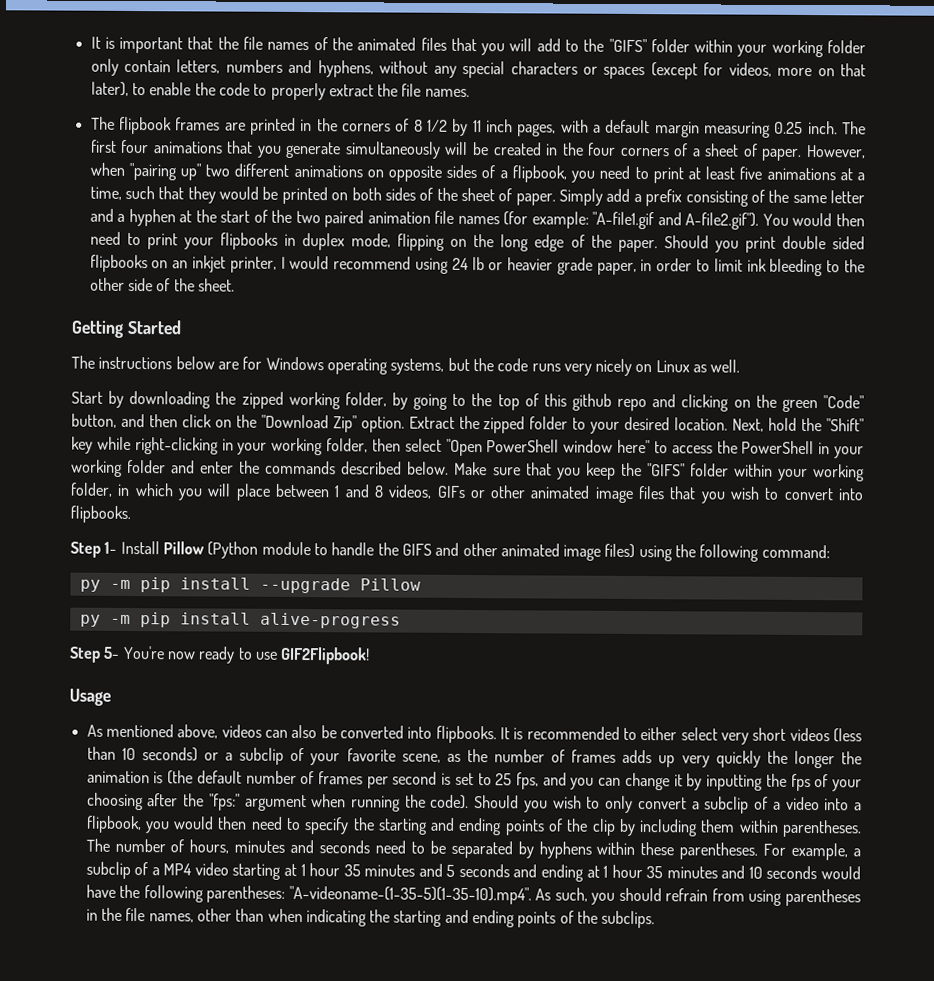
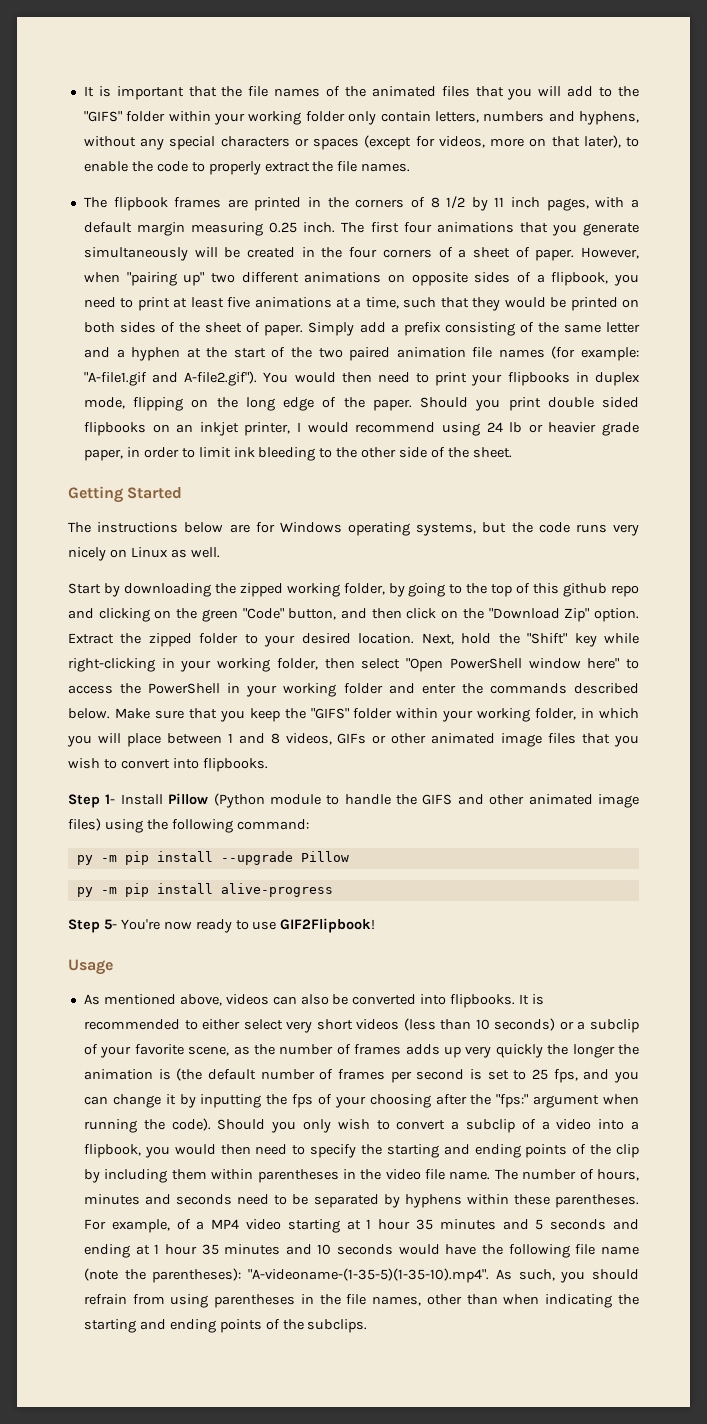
- Should you wish to only convert a subclip of a video into a flipbook, you would then need to specify the starting and ending points of the clip by including them within parentheses.
+ Should you only wish to convert a subclip of a video into a flipbook, you would then need to specify the starting and ending points of the clip by including them within parentheses in the video file name.
- For example, a subclip of a MP4 video starting at 1 hour 35 minutes and 5 seconds and ending at 1 hour 35 minutes and 10 seconds would have the following parentheses: "A-videoname-(1-35-5)(1-35-10).mp4". As such, you should refrain from using parentheses in the file names, other than when indicating the starting and ending points of the subclips.
+ For example, of a MP4 video starting at 1 hour 35 minutes and 5 seconds and ending at 1 hour 35 minutes and 10 seconds would have the following file name (note the parentheses): "A-videoname-(1-35-5)(1-35-10).mp4". As such, you should refrain from using parentheses in the file names, other than when indicating the starting and ending points of the subclips.

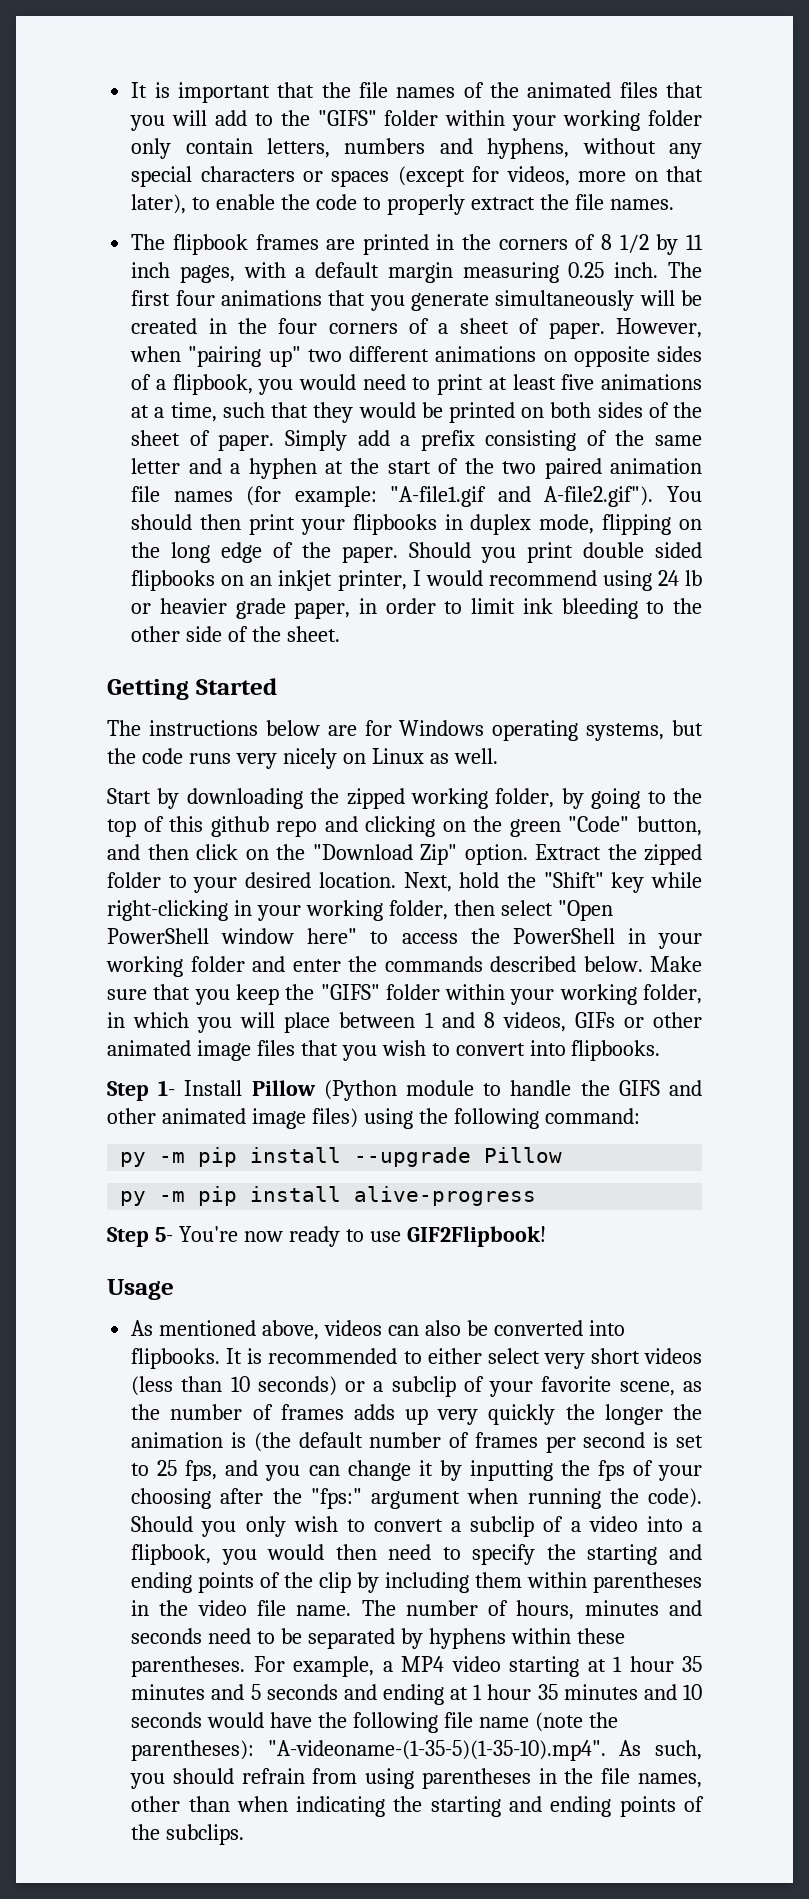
- However, when "pairing up" two different animations on opposite sides of a flipbook, you need to print at least five animations at a time, such that they would be printed on both sides of the sheet of paper.
+ However, when "pairing up" two different animations on opposite sides of a flipbook, you would need to print at least five animations at a time, such that they would be printed on both sides of the sheet of paper.
- Simply add a prefix consisting of the same letter and a hyphen at the start of the two paired animation file names (for example: "A-file1.gif and A-file2.gif"). You would then need to print your flipbooks in duplex mode, flipping on the long edge of the paper.
+ Simply add a prefix consisting of the same letter and a hyphen at the start of the two paired animation file names (for example: "A-file1.gif and A-file2.gif"). You should then print your flipbooks in duplex mode, flipping on the long edge of the paper.
- For example, of a MP4 video starting at 1 hour 35 minutes and 5 seconds and ending at 1 hour 35 minutes and 10 seconds would have the following file name (note the parentheses): "A-videoname-(1-35-5)(1-35-10).mp4". As such, you should refrain from using parentheses in the file names, other than when indicating the starting and ending points of the subclips.
+ For example, a MP4 video starting at 1 hour 35 minutes and 5 seconds and ending at 1 hour 35 minutes and 10 seconds would have the following file name (note the parentheses): "A-videoname-(1-35-5)(1-35-10).mp4". As such, you should refrain from using parentheses in the file names, other than when indicating the starting and ending points of the subclips.

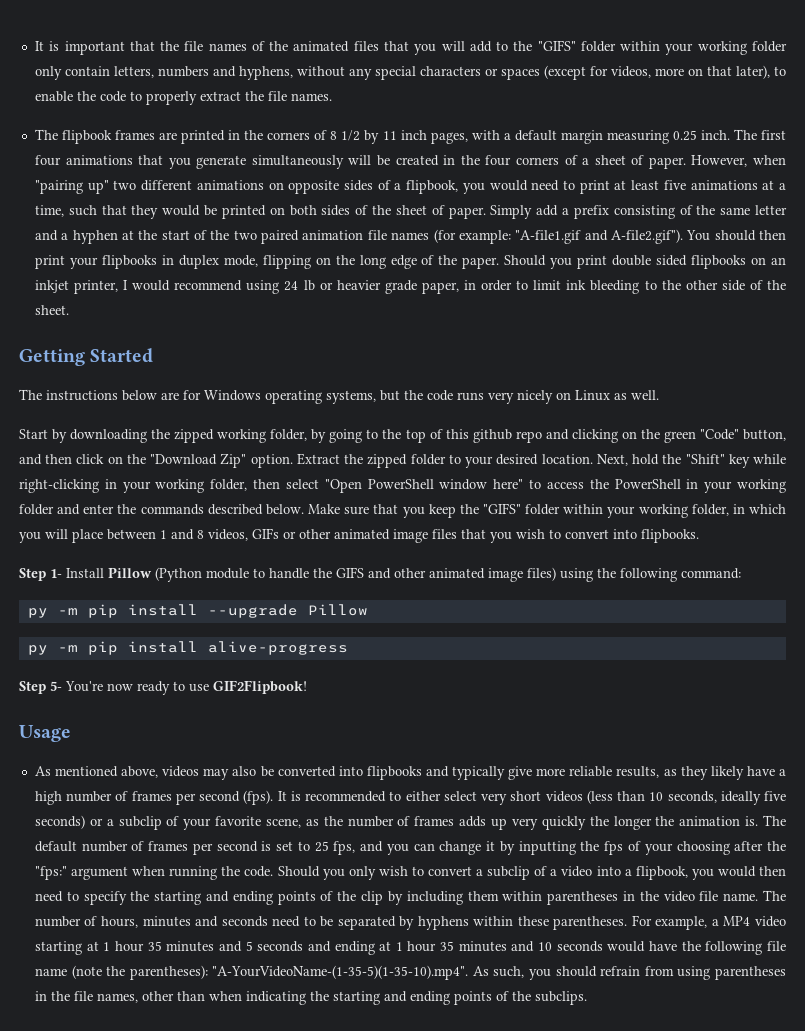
- As mentioned above, videos can also be converted into flipbooks.
+ As mentioned above, videos may also be converted into flipbooks and typically give more reliable results, as they likely have a high number of frames per second (fps).
- It is recommended to either select very short videos (less than 10 seconds) or a subclip of your favorite scene, as the number of frames adds up very quickly the longer the animation is (the default number of frames per second is set to 25 fps, and you can change it by inputting the fps of your choosing after the "fps:"
+ It is recommended to either select very short videos (less than 10 seconds, ideally five seconds) or a subclip of your favorite scene, as the number of frames adds up very quickly the longer the animation is. The default number of frames per second is set to 25 fps, and you can change it by inputting the fps of your choosing after the "fps:"
- argument when running the code).
+ argument when running the code.
- For example, a MP4 video starting at 1 hour 35 minutes and 5 seconds and ending at 1 hour 35 minutes and 10 seconds would have the following file name (note the parentheses): "A-videoname-(1-35-5)(1-35-10).mp4". As such, you should refrain from using parentheses in the file names, other than when indicating the starting and ending points of the subclips.
+ For example, a MP4 video starting at 1 hour 35 minutes and 5 seconds and ending at 1 hour 35 minutes and 10 seconds would have the following file name (note the parentheses): "A-YourVideoName-(1-35-5)(1-35-10).mp4". As such, you should refrain from using parentheses in the file names, other than when indicating the starting and ending points of the subclips.

